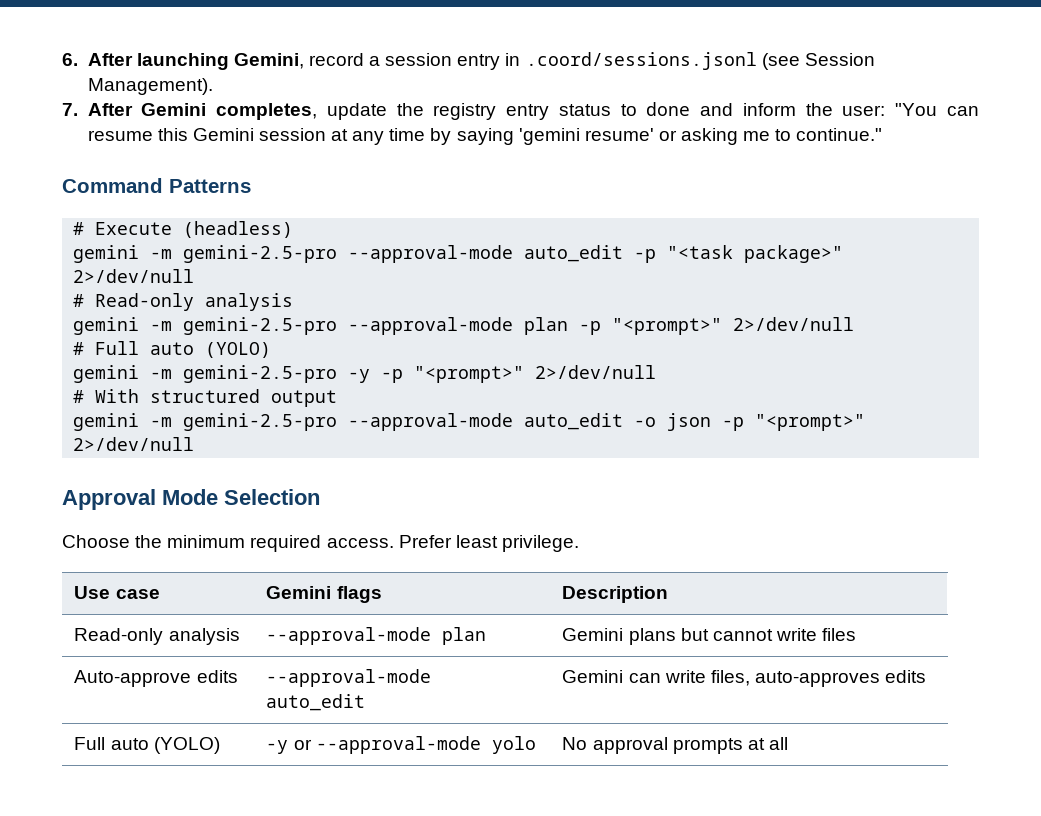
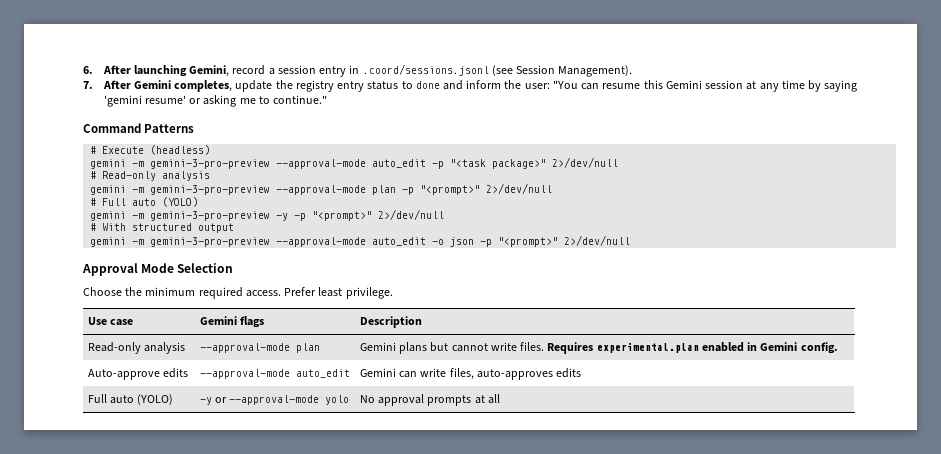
- gemini -m gemini-2.5-pro --approval-mode auto_edit -p "<task package>" 2>/dev/null
+ gemini -m gemini-3-pro-preview --approval-mode auto_edit -p "<task package>" 2>/dev/null
- gemini -m gemini-2.5-pro --approval-mode plan -p "<prompt>" 2>/dev/null
+ gemini -m gemini-3-pro-preview --approval-mode plan -p "<prompt>" 2>/dev/null
- gemini -m gemini-2.5-pro -y -p "<prompt>" 2>/dev/null
+ gemini -m gemini-3-pro-preview -y -p "<prompt>" 2>/dev/null
- gemini -m gemini-2.5-pro --approval-mode auto_edit -o json -p "<prompt>" 2>/dev/null
+ gemini -m gemini-3-pro-preview --approval-mode auto_edit -o json -p "<prompt>" 2>/dev/null
- Read-only analysis | --approval-mode plan | Gemini plans but cannot write files
+ Read-only analysis | --approval-mode plan | Gemini plans but cannot write files. Requires experimental.plan enabled in Gemini config.

